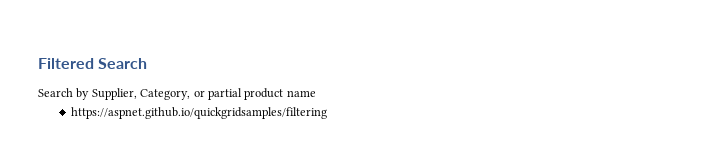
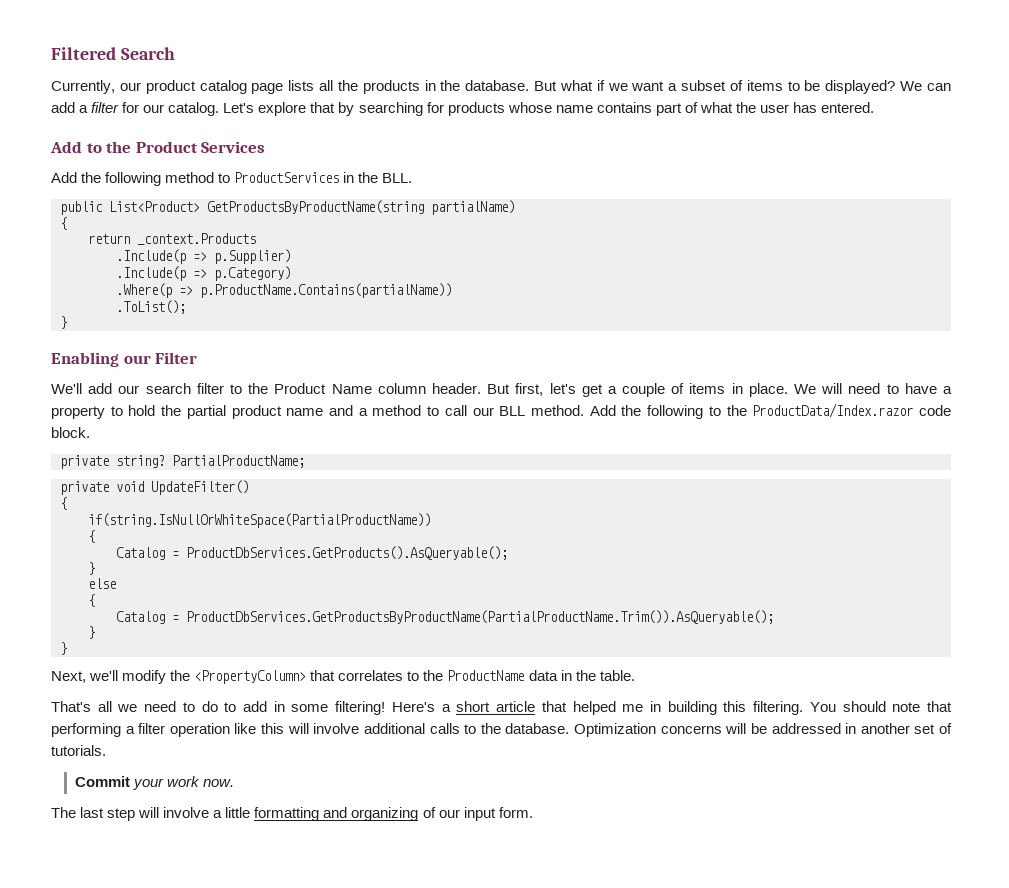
- Search by Supplier, Category, or partial product name
- https://aspnet.github.io/quickgridsamples/filtering
+ Currently, our product catalog page lists all the products in the database. But what if we want a subset of items to be displayed? We can add a filter for our catalog. Let's explore that by searching for products whose name contains part of what the user has entered.
+ Add to the Product Services
+ Add the following method to ProductServices in the BLL.
+ public List<Product> GetProductsByProductName(string partialName)
+ {
+ return _context.Products
+ .Include(p => p.Supplier)
+ .Include(p => p.Category)
+ .Where(p => p.ProductName.Contains(partialName))
+ .ToList();
+ }
+ Enabling our Filter
+ We'll add our search filter to the Product Name column header. But first, let's get a couple of items in place. We will need to have a property to hold the partial product name and a method to call our BLL method. Add the following to the ProductData/Index.razor code block.
+ private string? PartialProductName;
+ private void UpdateFilter()
+ {
+ if(string.IsNullOrWhiteSpace(PartialProductName))
+ {
+ Catalog = ProductDbServices.GetProducts().AsQueryable();
+ }
+ else
+ {
+ Catalog = ProductDbServices.GetProductsByProductName(PartialProductName.Trim()).AsQueryable();
+ }
+ }
+ Next, we'll modify the <PropertyColumn> that correlates to the ProductName data in the table.
+ That's all we need to do to add in some filtering! Here's a short article that helped me in building this filtering. You should note that performing a filter operation like this will involve additional calls to the database. Optimization concerns will be addressed in another set of tutorials.
+ Commit your work now.
+ The last step will involve a little formatting and organizing of our input form.

